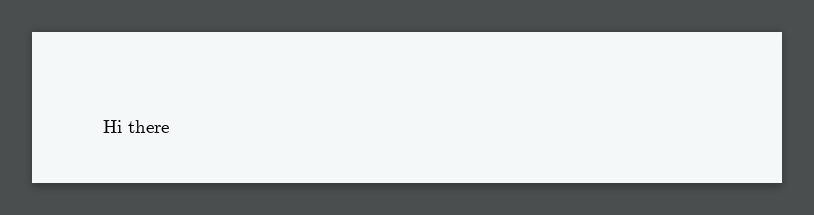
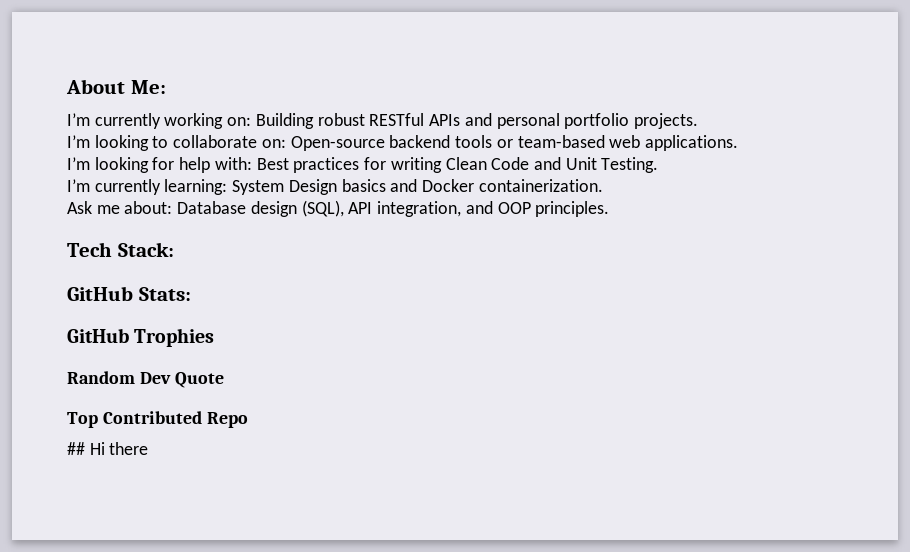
- Hi there
+ About Me:
+ I’m currently working on: Building robust RESTful APIs and personal portfolio projects.
+ I’m looking to collaborate on: Open-source backend tools or team-based web applications.
+ I’m looking for help with: Best practices for writing Clean Code and Unit Testing.
+ I’m currently learning: System Design basics and Docker containerization.
+ Ask me about: Database design (SQL), API integration, and OOP principles.
+ Tech Stack:
+ GitHub Stats:
+ GitHub Trophies
+ Random Dev Quote
+ Top Contributed Repo
+ ## Hi there

